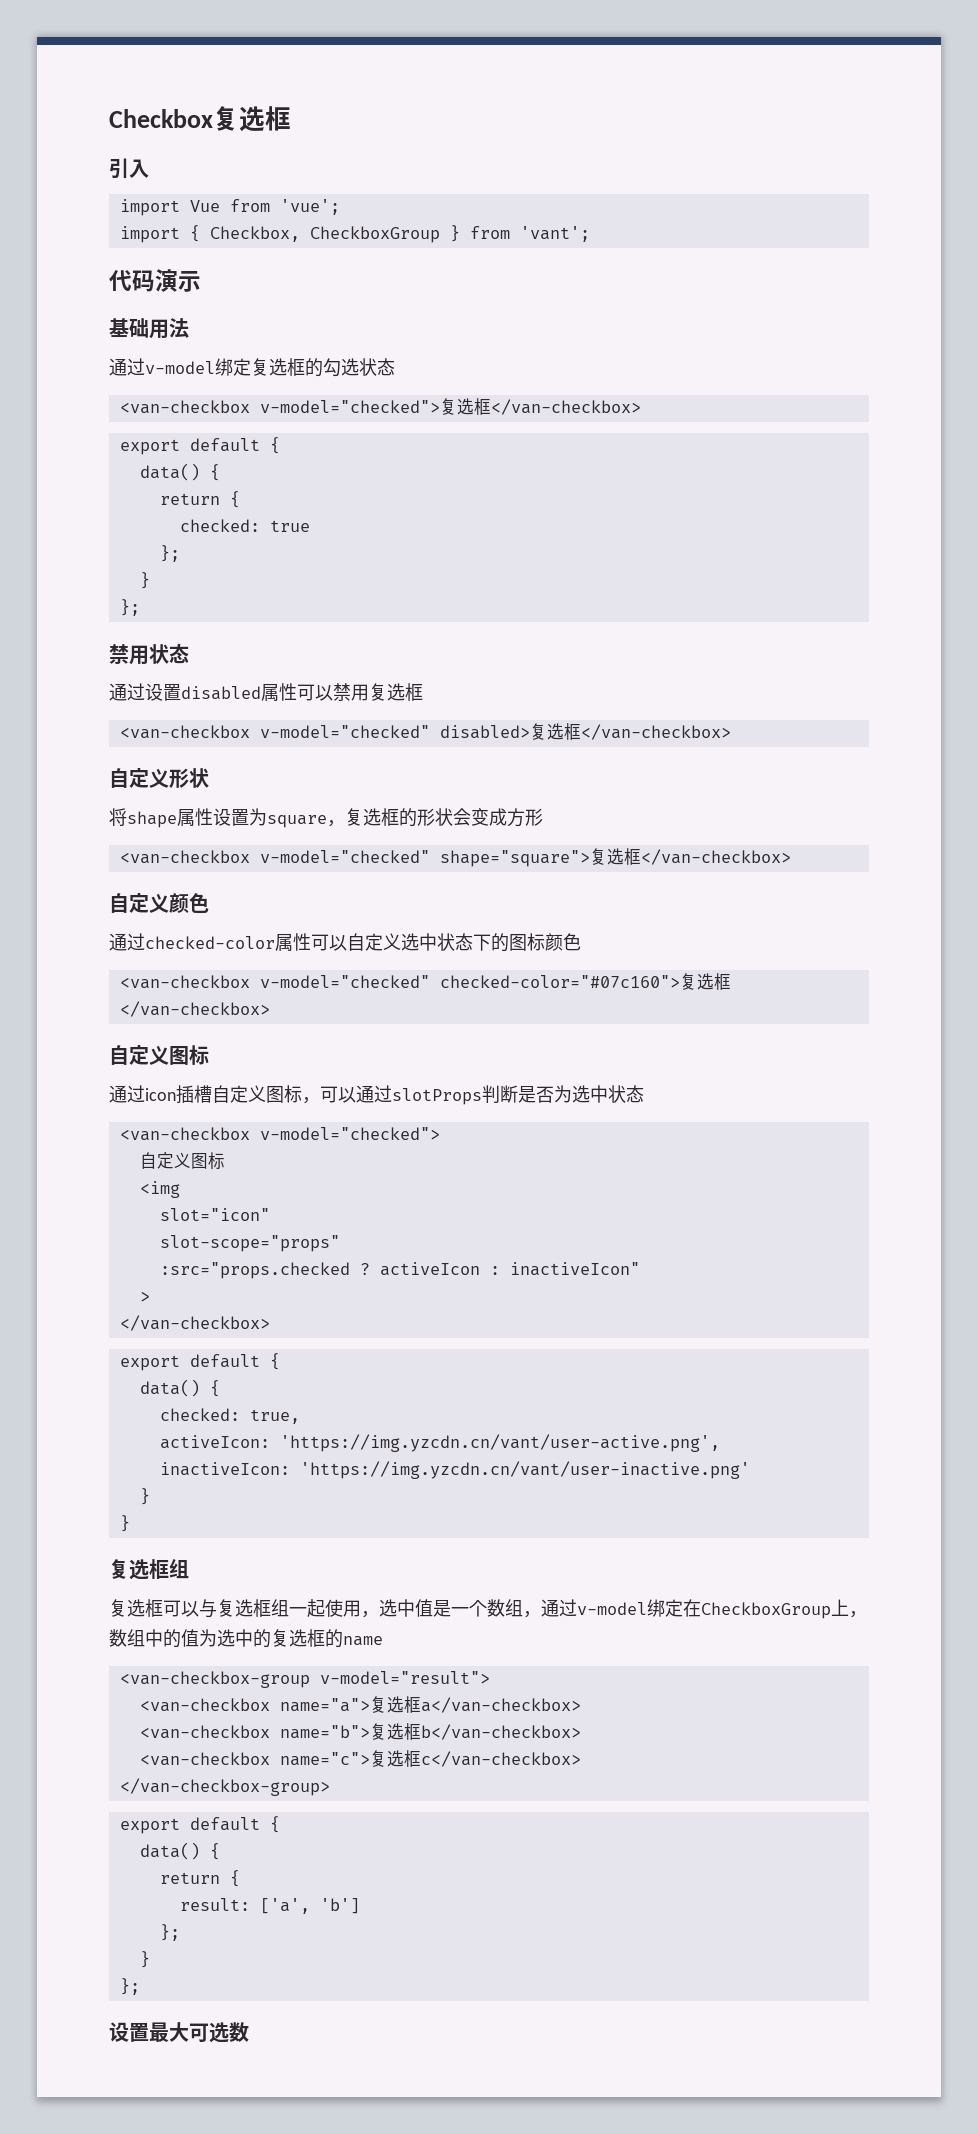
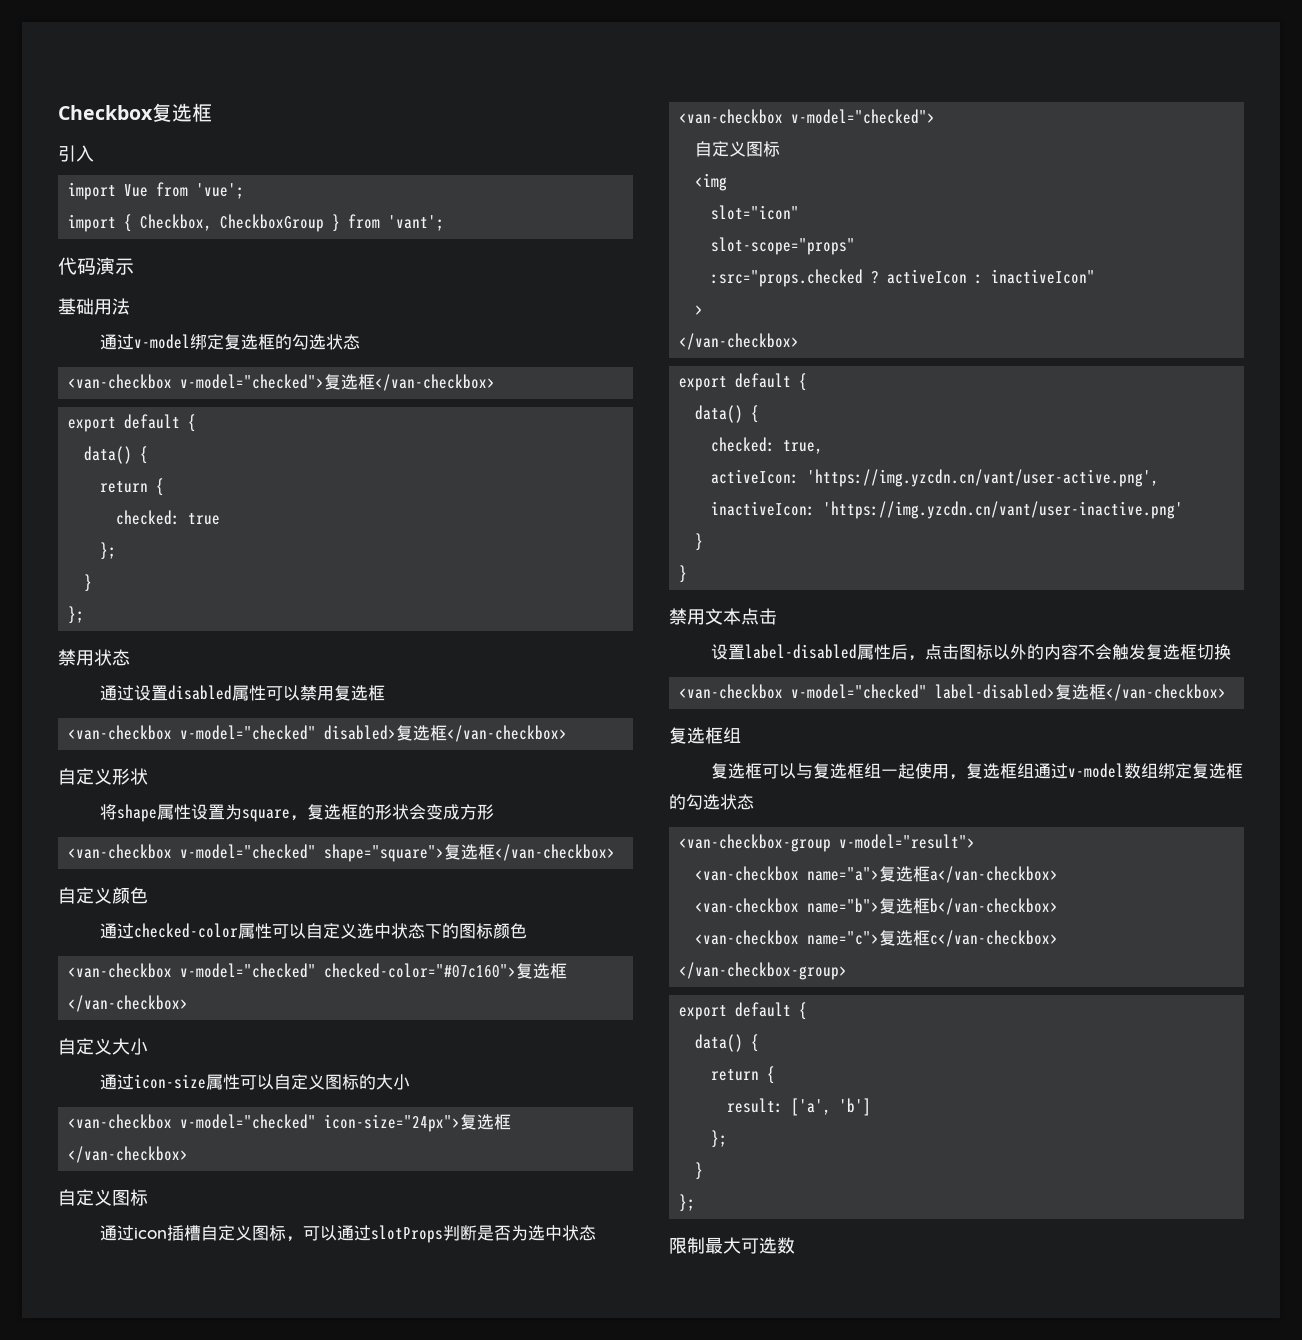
+ 自定义大小
+ 通过icon-size属性可以自定义图标的大小
+ <van-checkbox v-model="checked" icon-size="24px">复选框</van-checkbox>
+ 禁用文本点击
+ 设置label-disabled属性后，点击图标以外的内容不会触发复选框切换
+ <van-checkbox v-model="checked" label-disabled>复选框</van-checkbox>
- 复选框可以与复选框组一起使用，选中值是一个数组，通过v-model绑定在CheckboxGroup上，数组中的值为选中的复选框的name
+ 复选框可以与复选框组一起使用，复选框组通过v-model数组绑定复选框的勾选状态
- 设置最大可选数
+ 限制最大可选数

